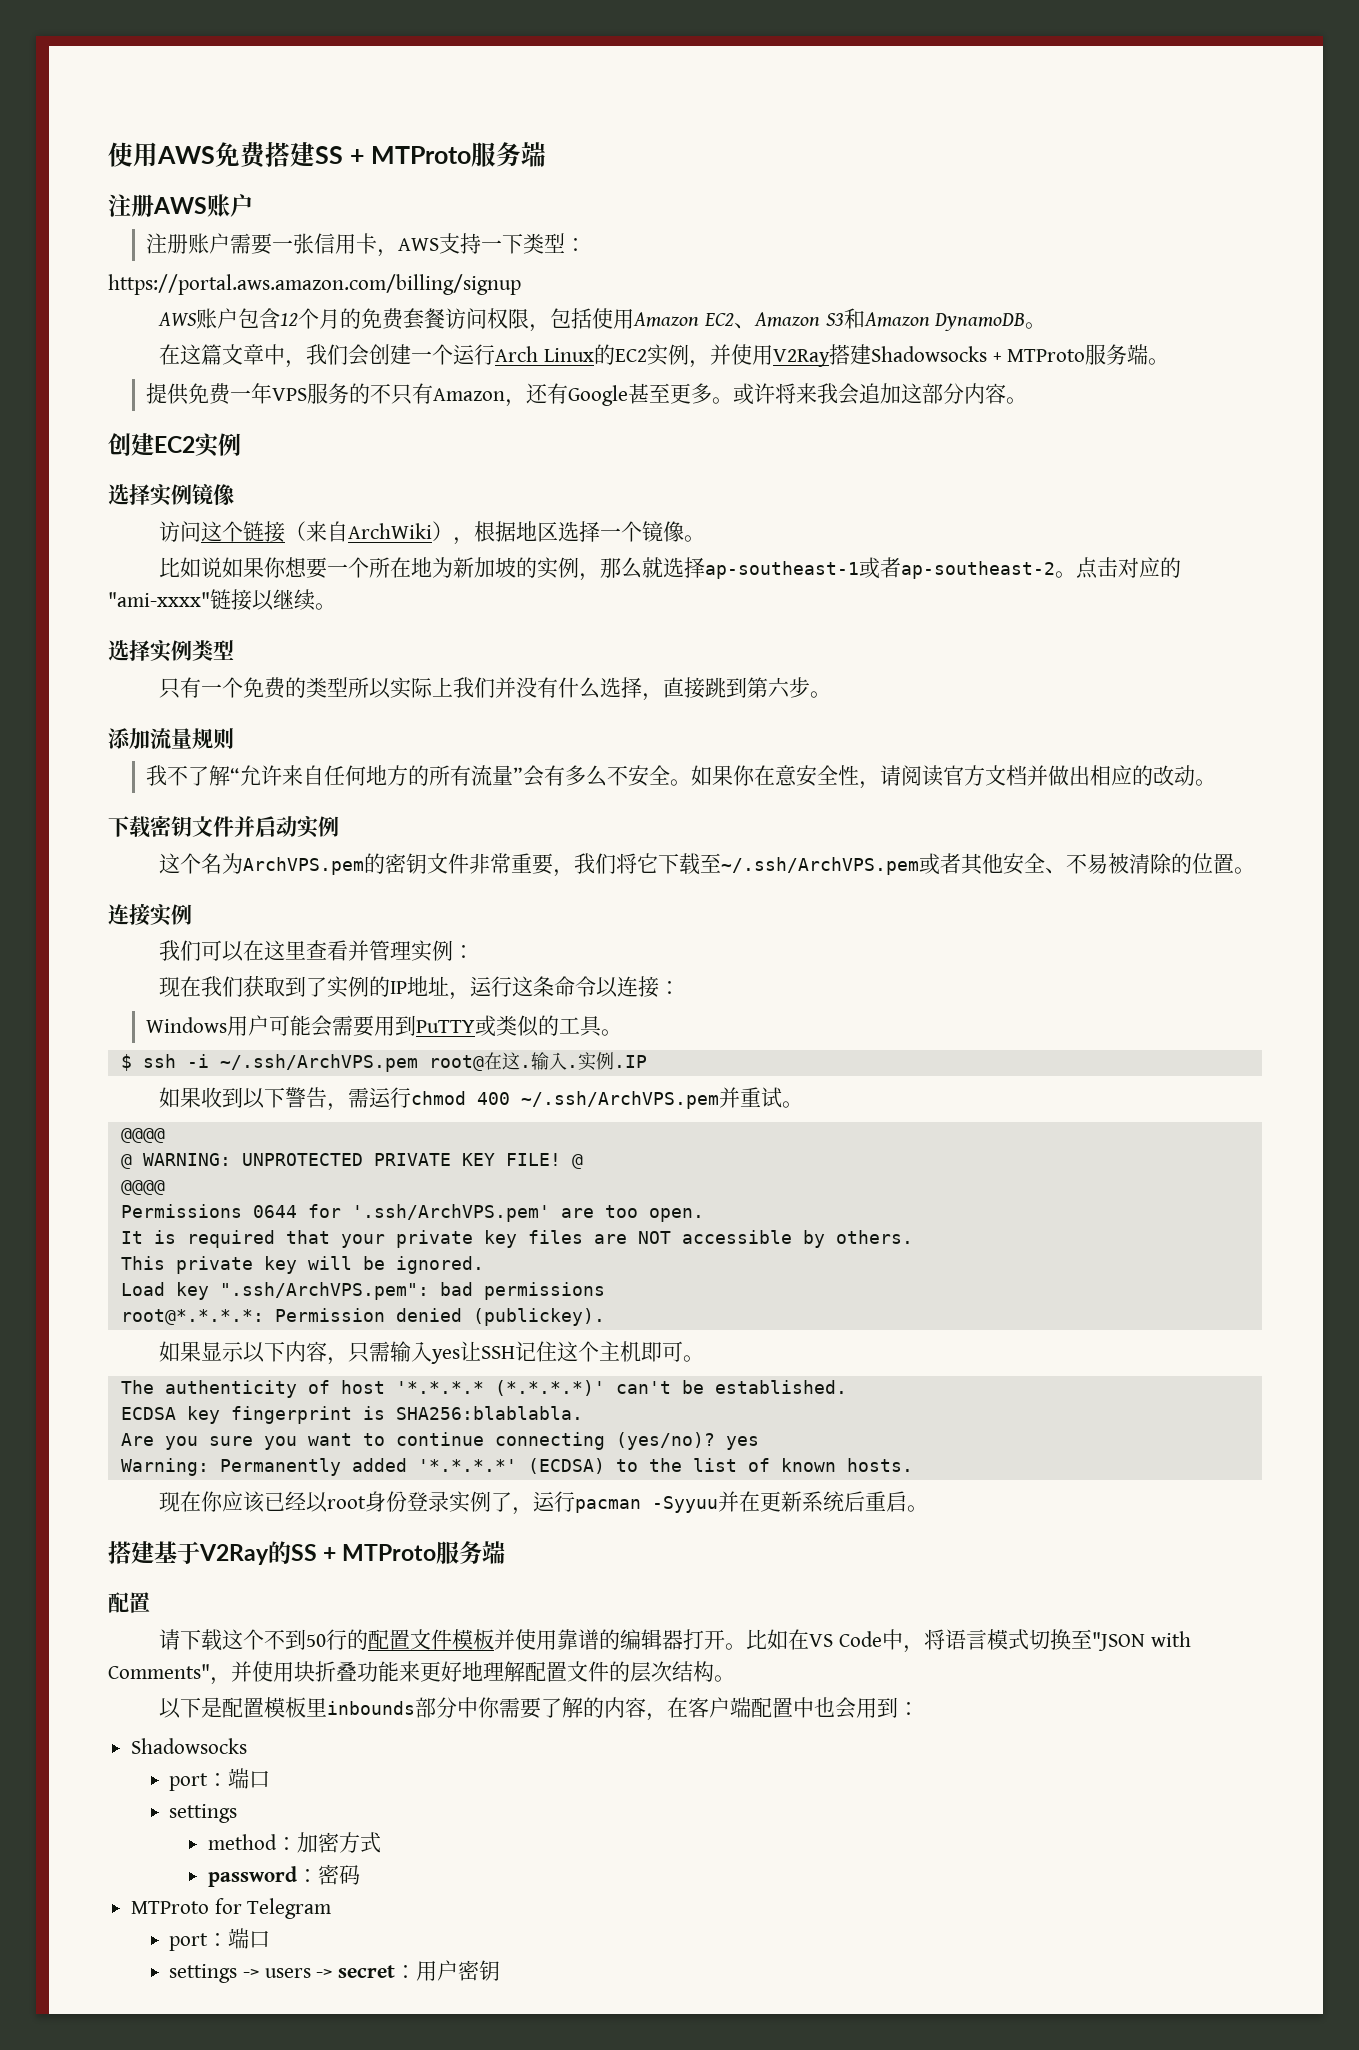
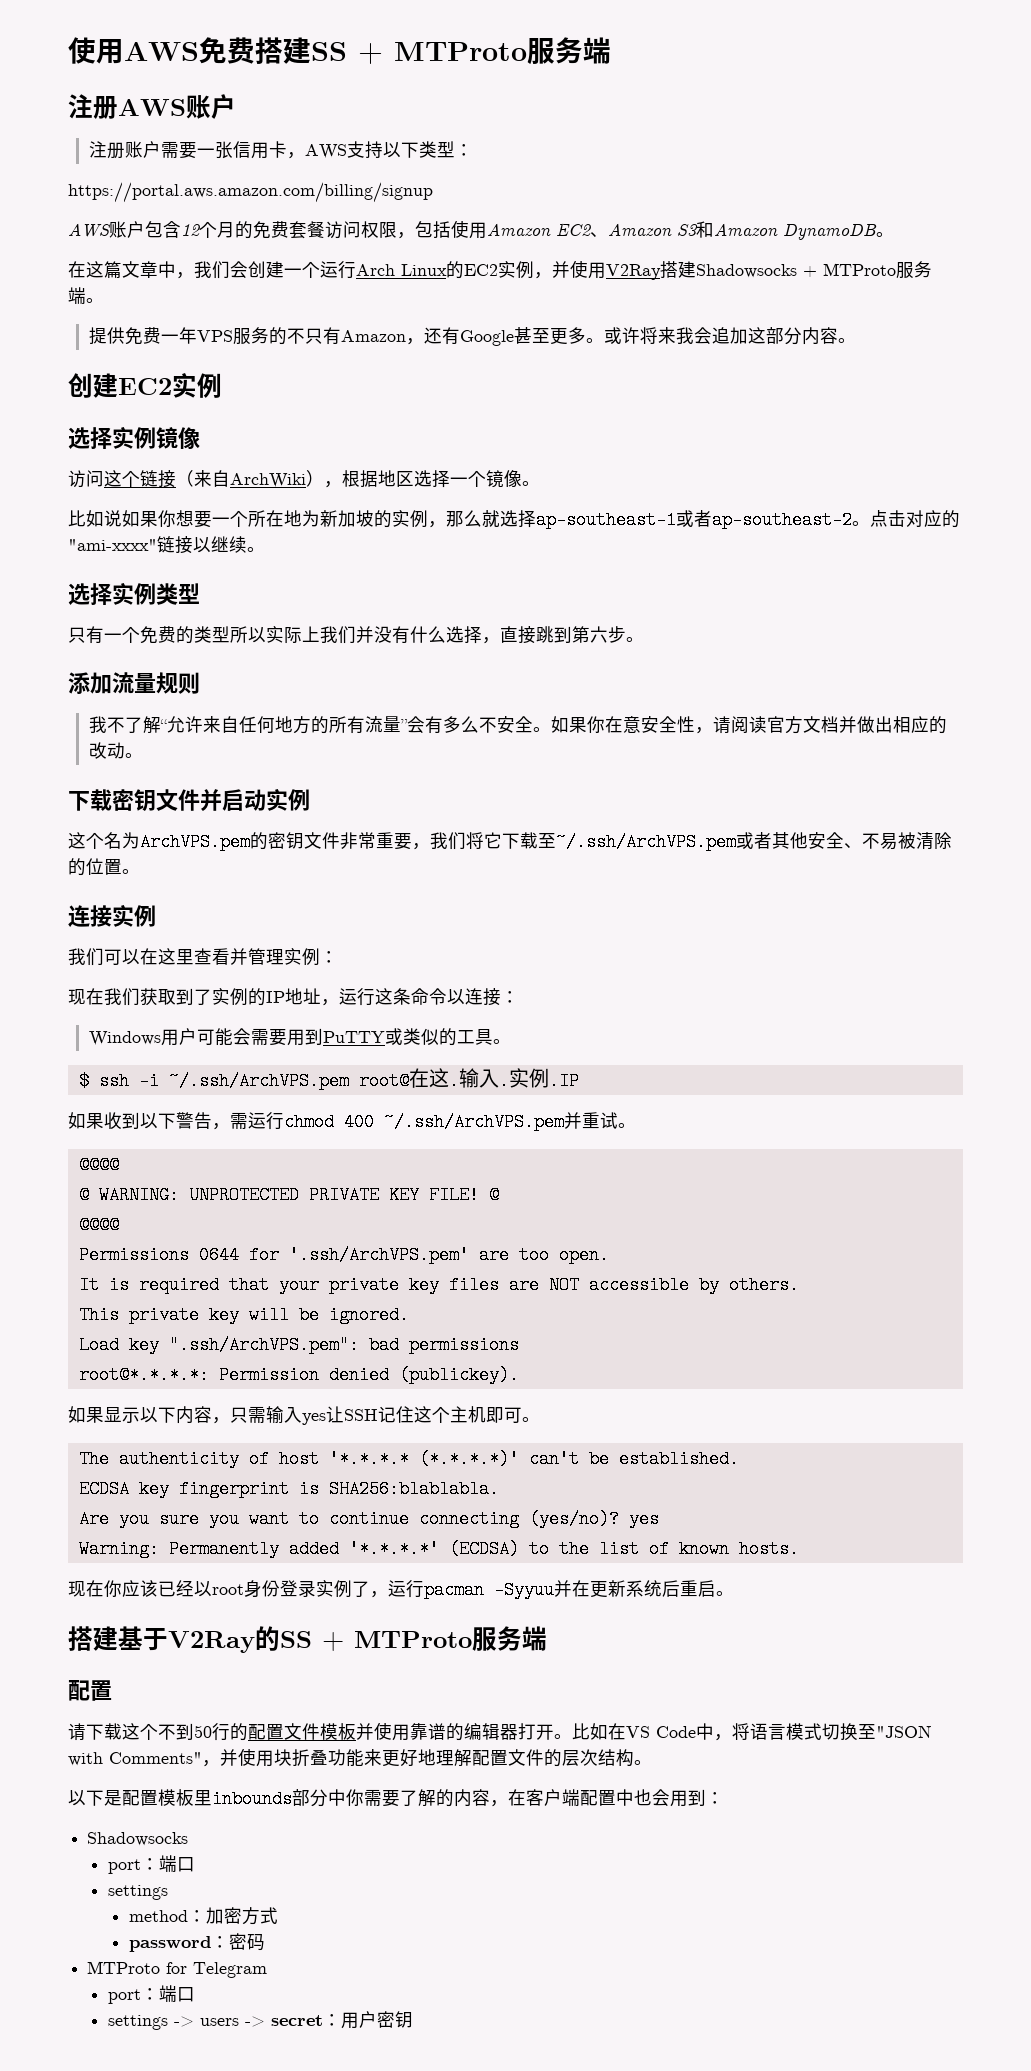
- 注册账户需要一张信用卡，AWS支持一下类型：
+ 注册账户需要一张信用卡，AWS支持以下类型：

